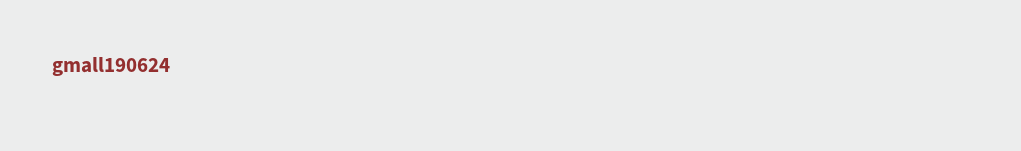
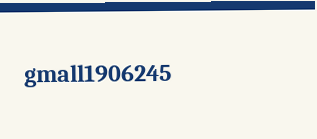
- gmall190624
+ gmall1906245

